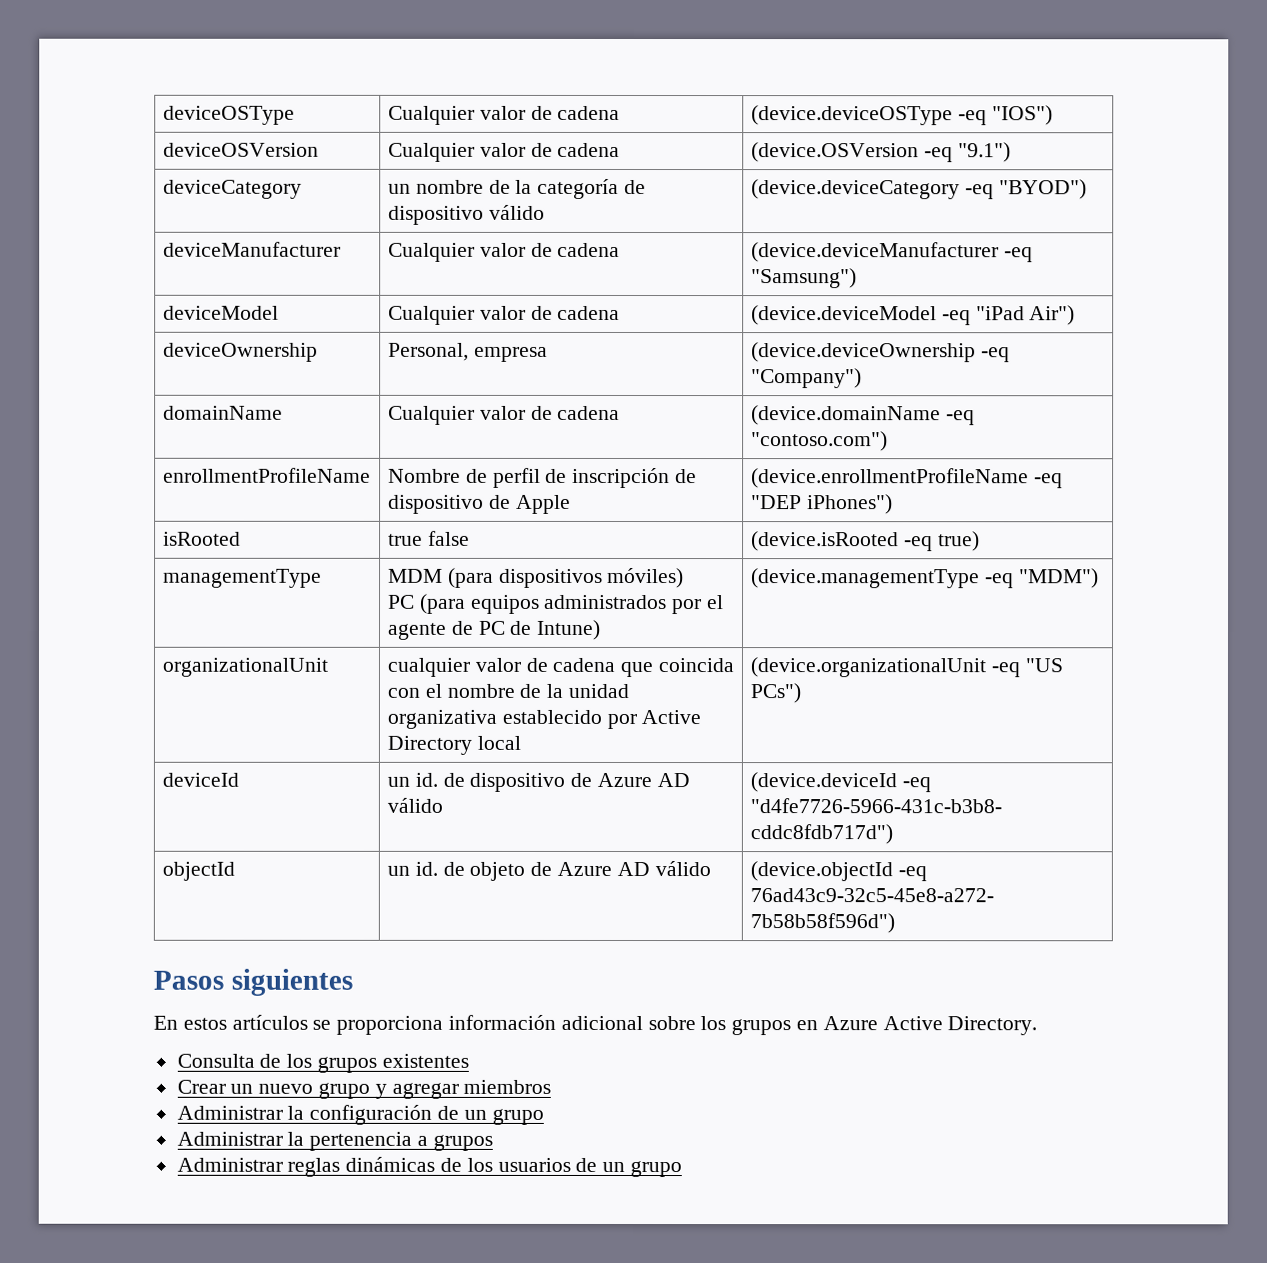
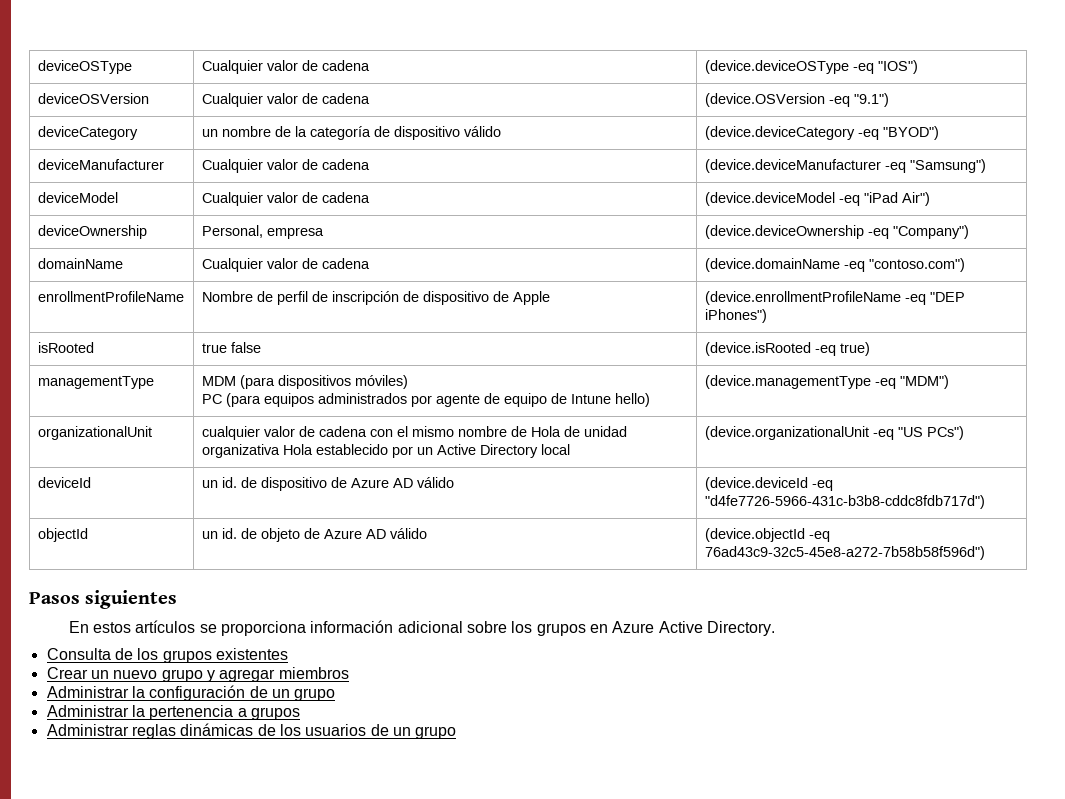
  managementType | MDM (para dispositivos móviles)
- PC (para equipos administrados por el agente de PC de Intune) | (device.managementType -eq "MDM")
+ PC (para equipos administrados por agente de equipo de Intune hello) | (device.managementType -eq "MDM")
- organizationalUnit | cualquier valor de cadena que coincida con el nombre de la unidad organizativa establecido por Active Directory local | (device.organizationalUnit -eq "US PCs")
+ organizationalUnit | cualquier valor de cadena con el mismo nombre de Hola de unidad organizativa Hola establecido por un Active Directory local | (device.organizationalUnit -eq "US PCs")

